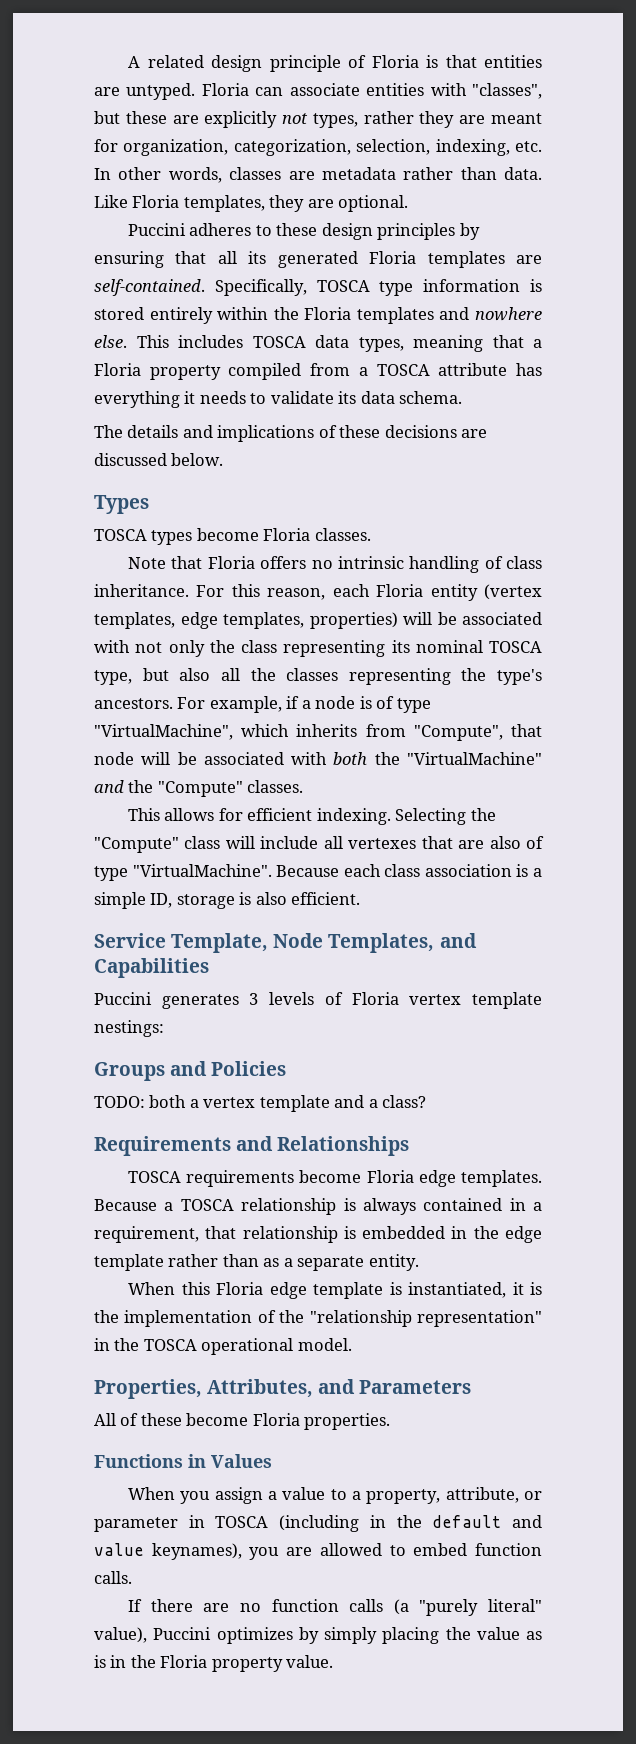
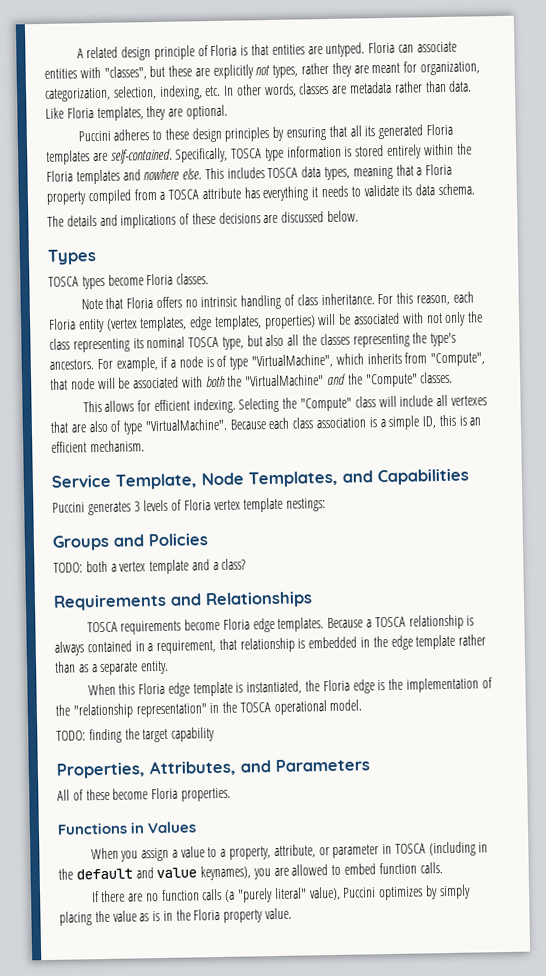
- Because each class association is a simple ID, storage is also efficient.
+ Because each class association is a simple ID, this is an efficient mechanism.
- When this Floria edge template is instantiated, it is the implementation of the "relationship representation" in the TOSCA operational model.
+ When this Floria edge template is instantiated, the Floria edge is the implementation of the "relationship representation" in the TOSCA operational model.
+ TODO: finding the target capability

